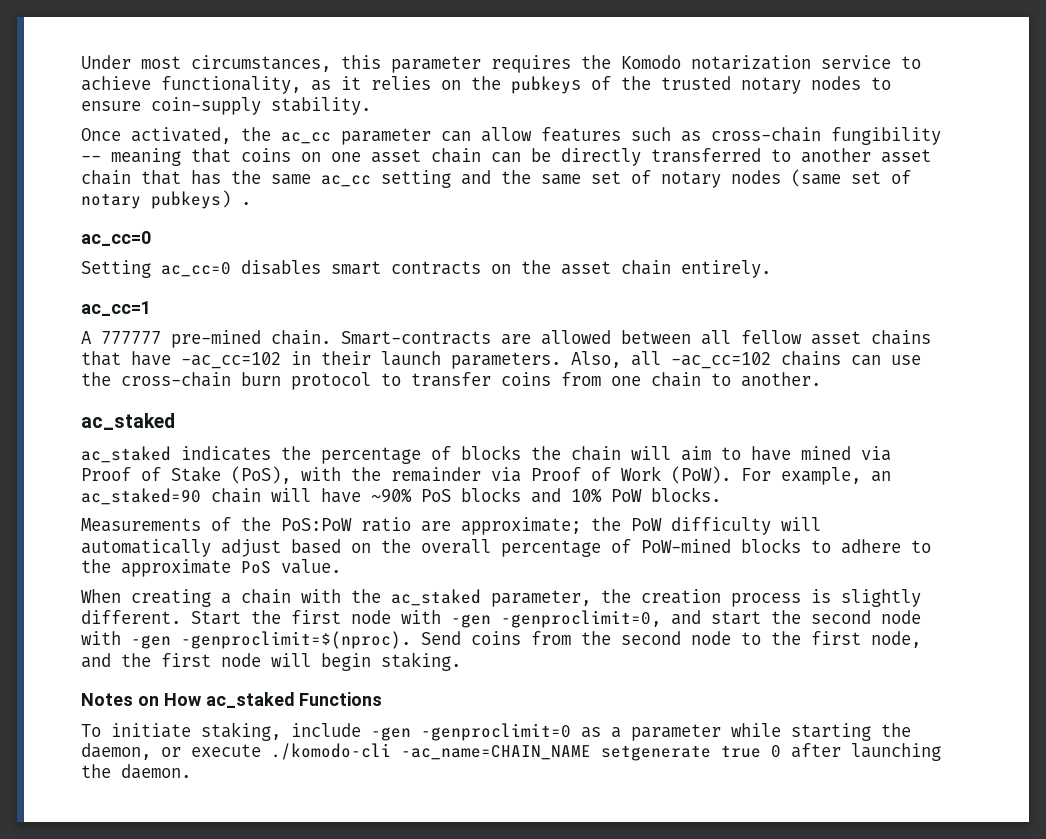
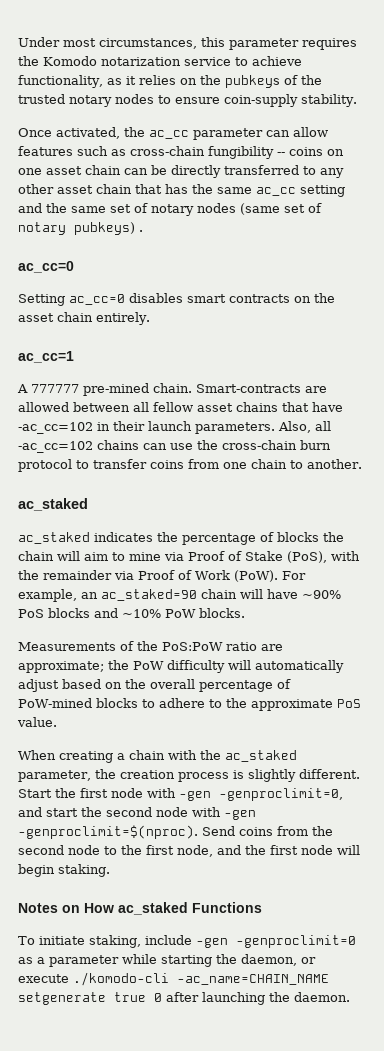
- Once activated, the ac_cc parameter can allow features such as cross-chain fungibility -- meaning that coins on one asset chain can be directly transferred to another asset chain that has the same ac_cc setting and the same set of notary nodes (same set of notary pubkeys) .
+ Once activated, the ac_cc parameter can allow features such as cross-chain fungibility -- coins on one asset chain can be directly transferred to any other asset chain that has the same ac_cc setting and the same set of notary nodes (same set of notary pubkeys) .
- ac_staked indicates the percentage of blocks the chain will aim to have mined via Proof of Stake (PoS), with the remainder via Proof of Work (PoW).
+ ac_staked indicates the percentage of blocks the chain will aim to mine via Proof of Stake (PoS), with the remainder via Proof of Work (PoW).
- For example, an ac_staked=90 chain will have ~90% PoS blocks and 10% PoW blocks.
+ For example, an ac_staked=90 chain will have ~90% PoS blocks and ~10% PoW blocks.

